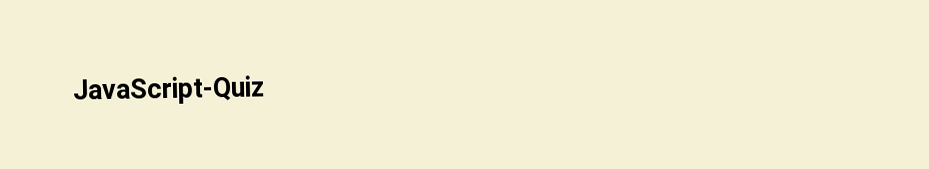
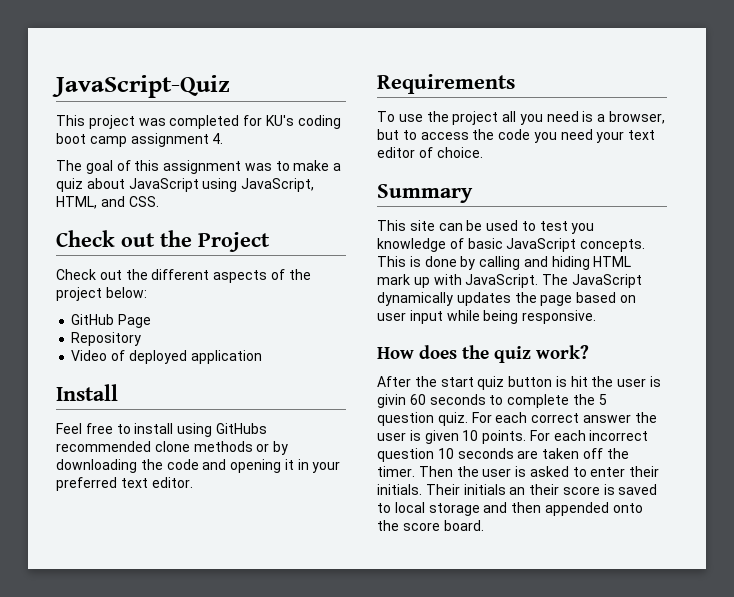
+ This project was completed for KU's coding boot camp assignment 4.
+ The goal of this assignment was to make a quiz about JavaScript using JavaScript, HTML, and CSS.
+ Check out the Project
+ Check out the different aspects of the project below:
+ GitHub Page
+ Repository
+ Video of deployed application
+ Install
+ Feel free to install using GitHubs recommended clone methods or by downloading the code and opening it in your preferred text editor.
+ Requirements
+ To use the project all you need is a browser, but to access the code you need your text editor of choice.
+ Summary
+ This site can be used to test you knowledge of basic JavaScript concepts. This is done by calling and hiding HTML mark up with JavaScript. The JavaScript dynamically updates the page based on user input while being responsive.
+ How does the quiz work?
+ After the start quiz button is hit the user is givin 60 seconds to complete the 5 question quiz. For each correct answer the user is given 10 points. For each incorrect question 10 seconds are taken off the timer. Then the user is asked to enter their initials. Their initials an their score is saved to local storage and then appended onto the score board.

